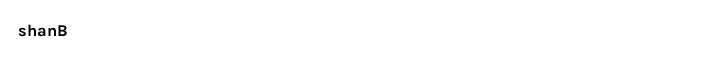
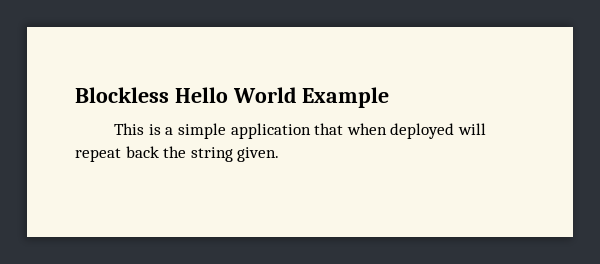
- shanB
+ Blockless Hello World Example
+ This is a simple application that when deployed will repeat back the string given.

